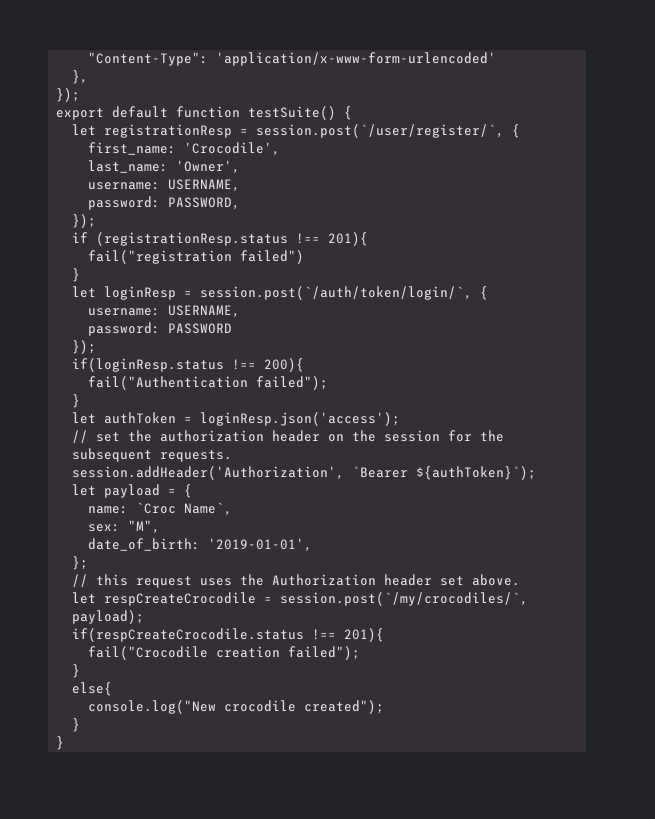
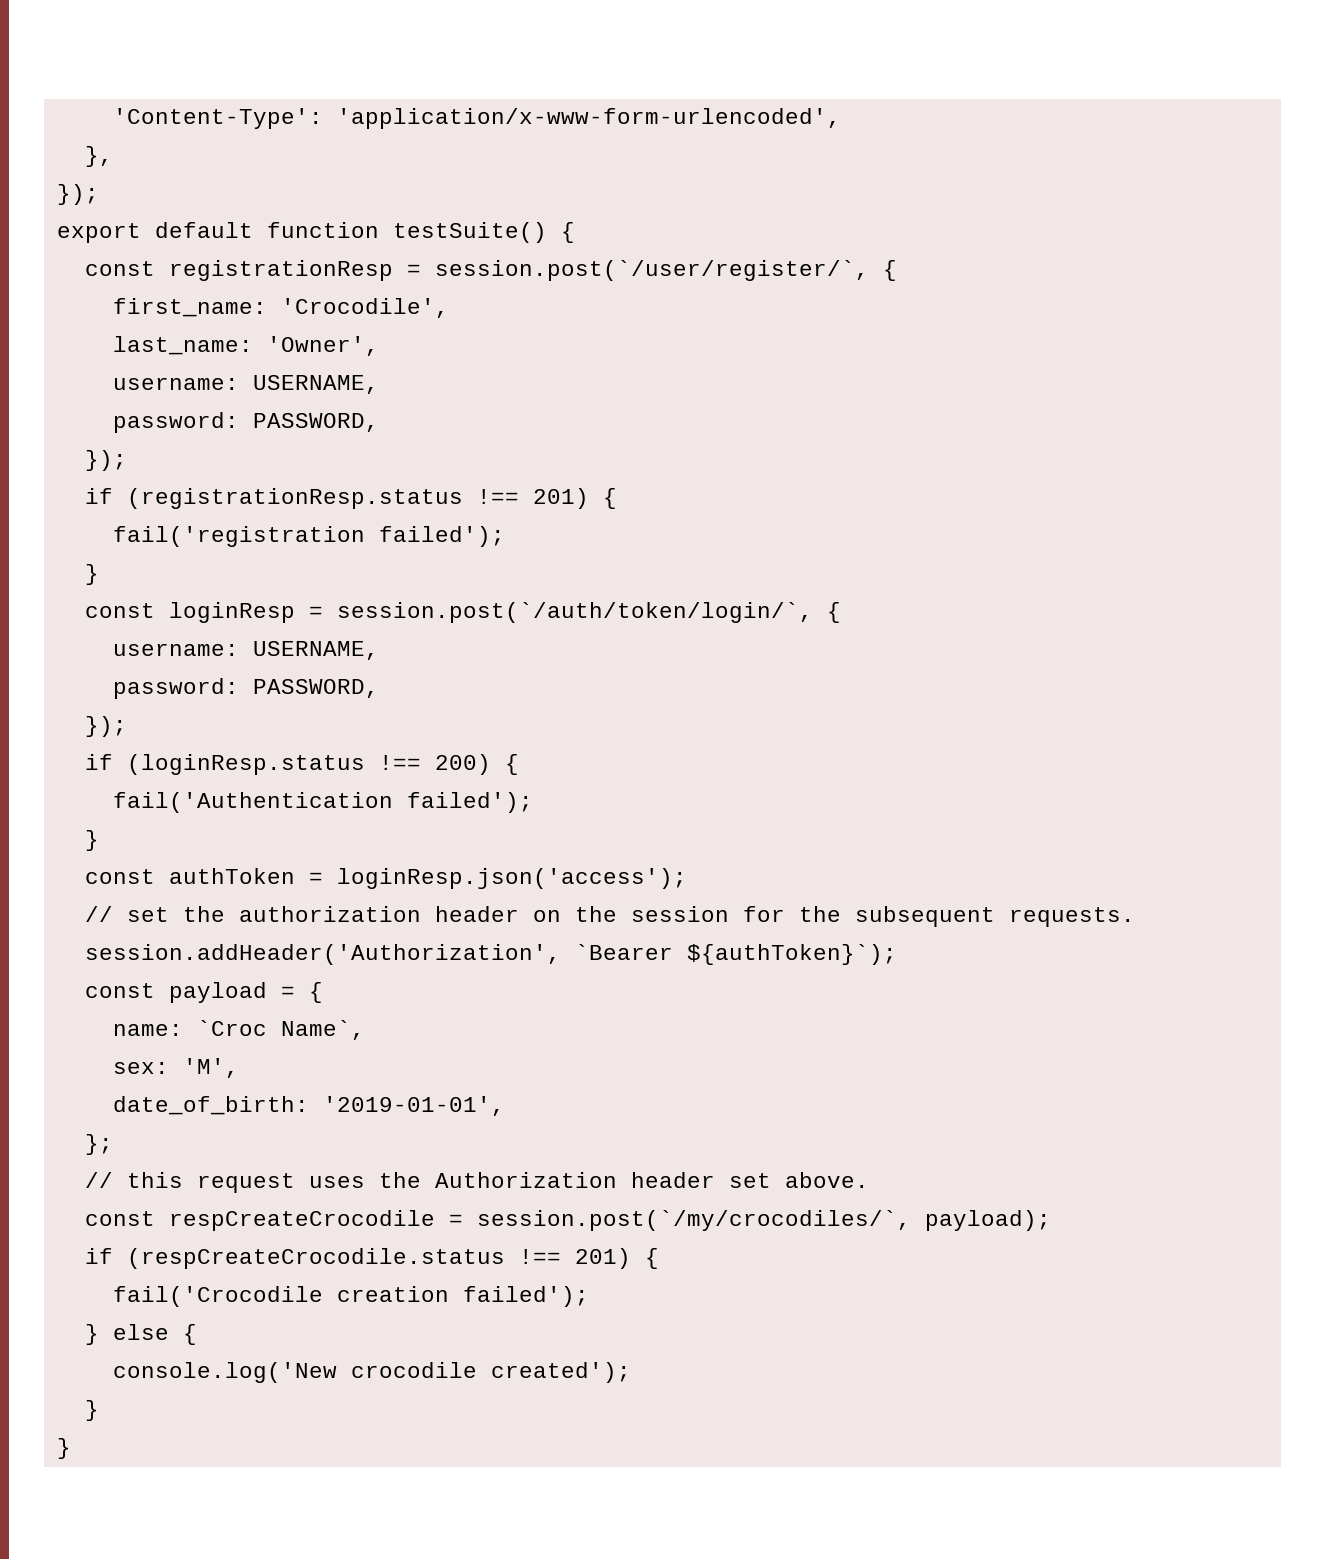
- "Content-Type": 'application/x-www-form-urlencoded'
+ 'Content-Type': 'application/x-www-form-urlencoded',
- let registrationResp = session.post(`/user/register/`, {
+ const registrationResp = session.post(`/user/register/`, {
- if (registrationResp.status !== 201){
- fail("registration failed")
+ if (registrationResp.status !== 201) {
+ fail('registration failed');
  }
- let loginResp = session.post(`/auth/token/login/`, {
+ const loginResp = session.post(`/auth/token/login/`, {
  username: USERNAME,
- password: PASSWORD
+ password: PASSWORD,
  });
- if(loginResp.status !== 200){
- fail("Authentication failed");
+ if (loginResp.status !== 200) {
+ fail('Authentication failed');
  }
- let authToken = loginResp.json('access');
+ const authToken = loginResp.json('access');
- let payload = {
+ const payload = {
- sex: "M",
+ sex: 'M',
- let respCreateCrocodile = session.post(`/my/crocodiles/`, payload);
+ const respCreateCrocodile = session.post(`/my/crocodiles/`, payload);
- if(respCreateCrocodile.status !== 201){
- fail("Crocodile creation failed");
- }
- else{
- console.log("New crocodile created");
+ if (respCreateCrocodile.status !== 201) {
+ fail('Crocodile creation failed');
+ } else {
+ console.log('New crocodile created');

